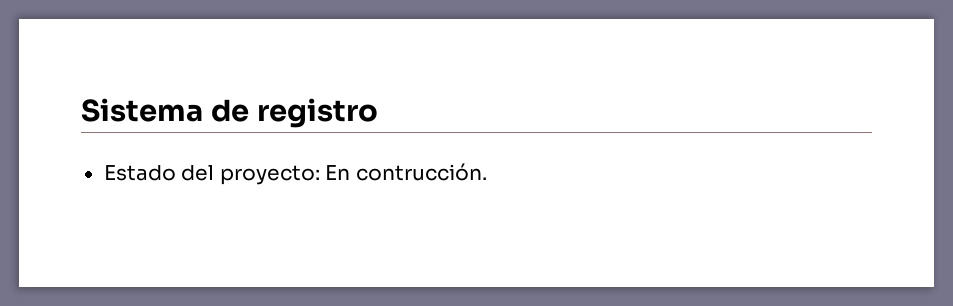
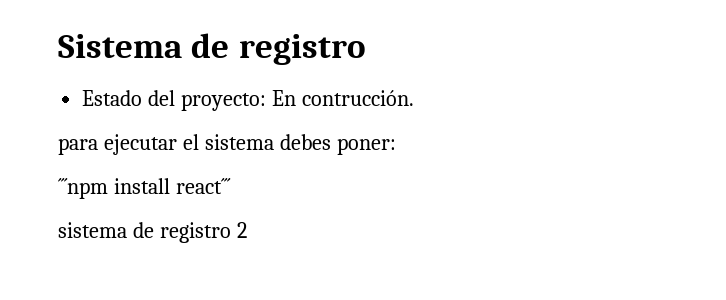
+ para ejecutar el sistema debes poner:
+ ´´´npm install react´´´
+ sistema de registro 2

